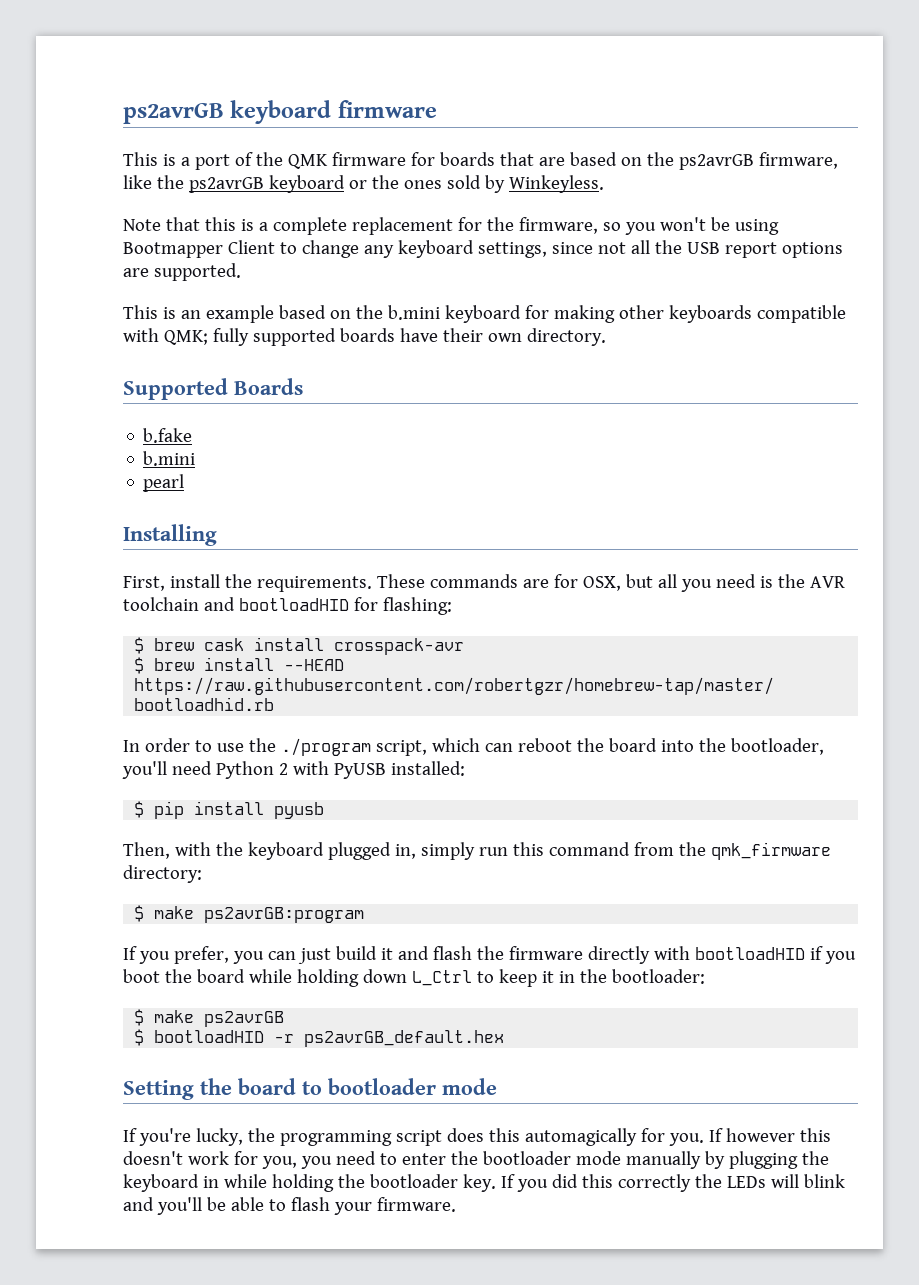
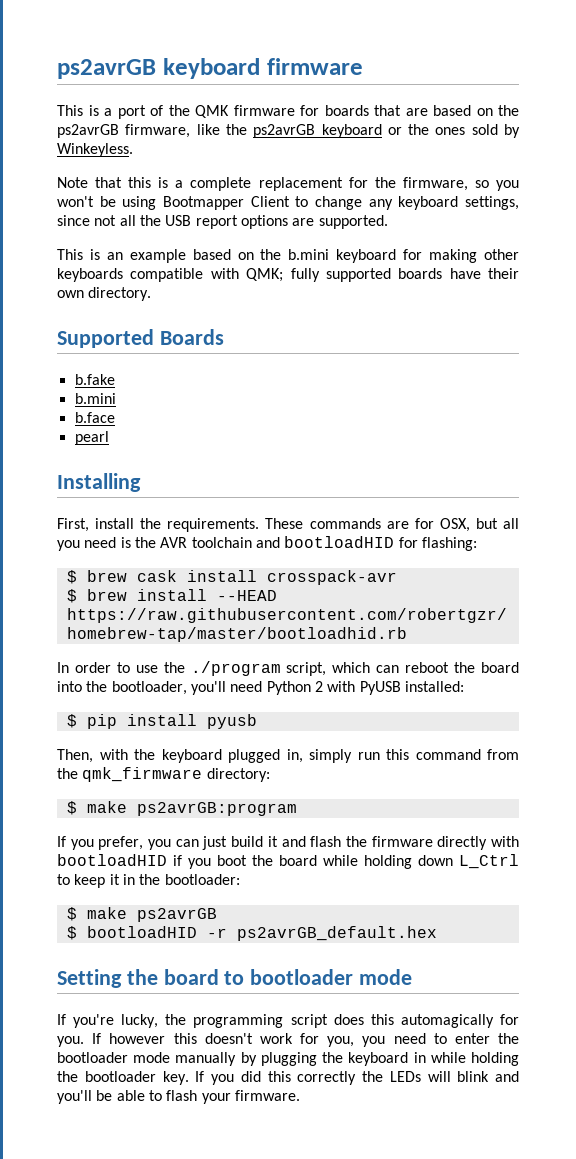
+ b.face

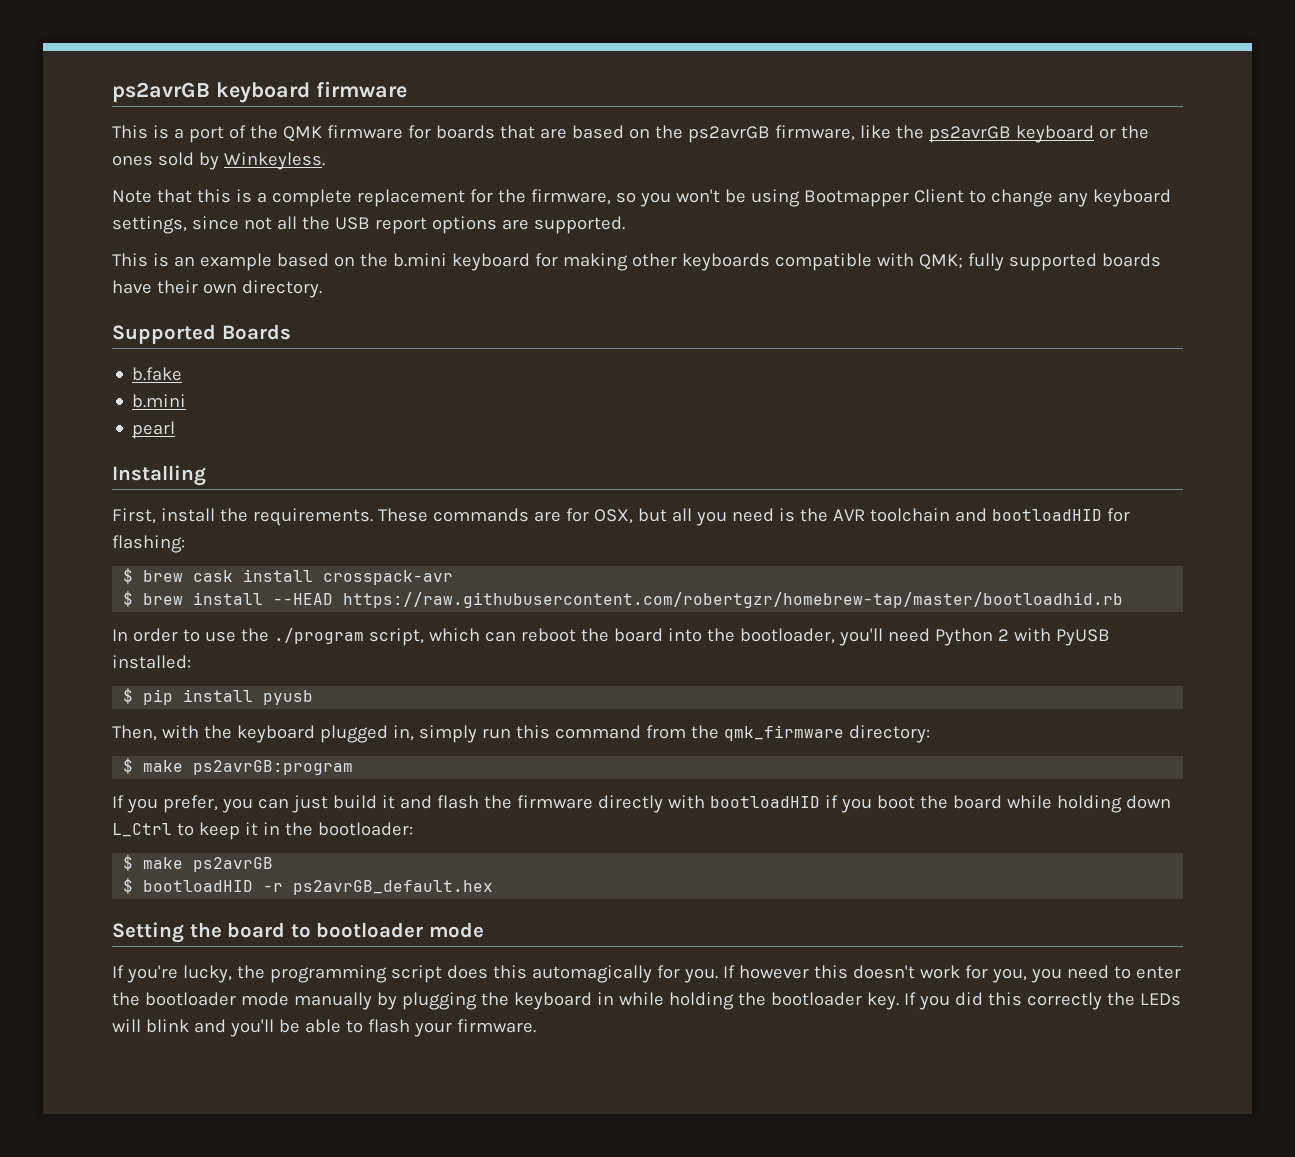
- b.face

